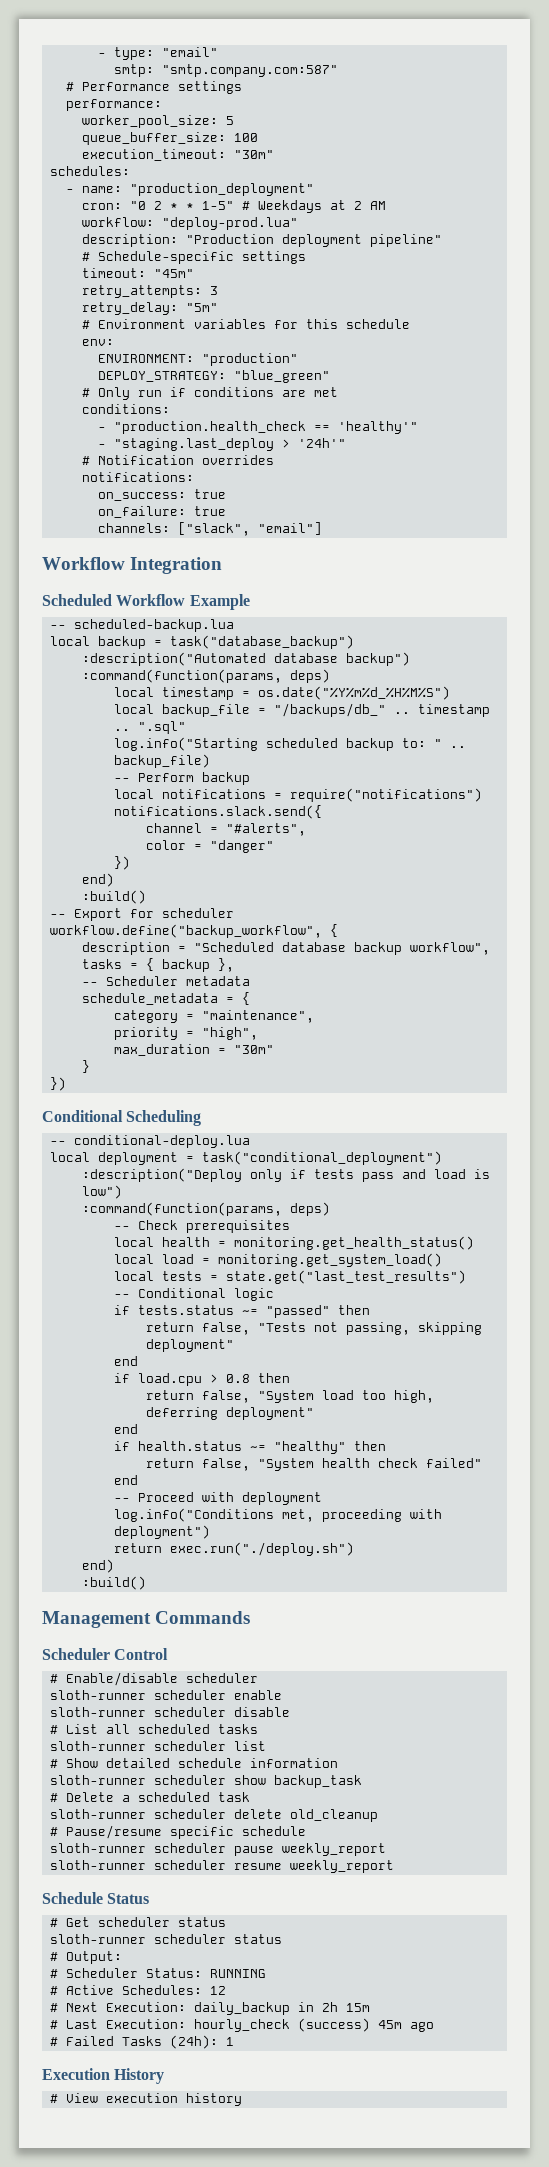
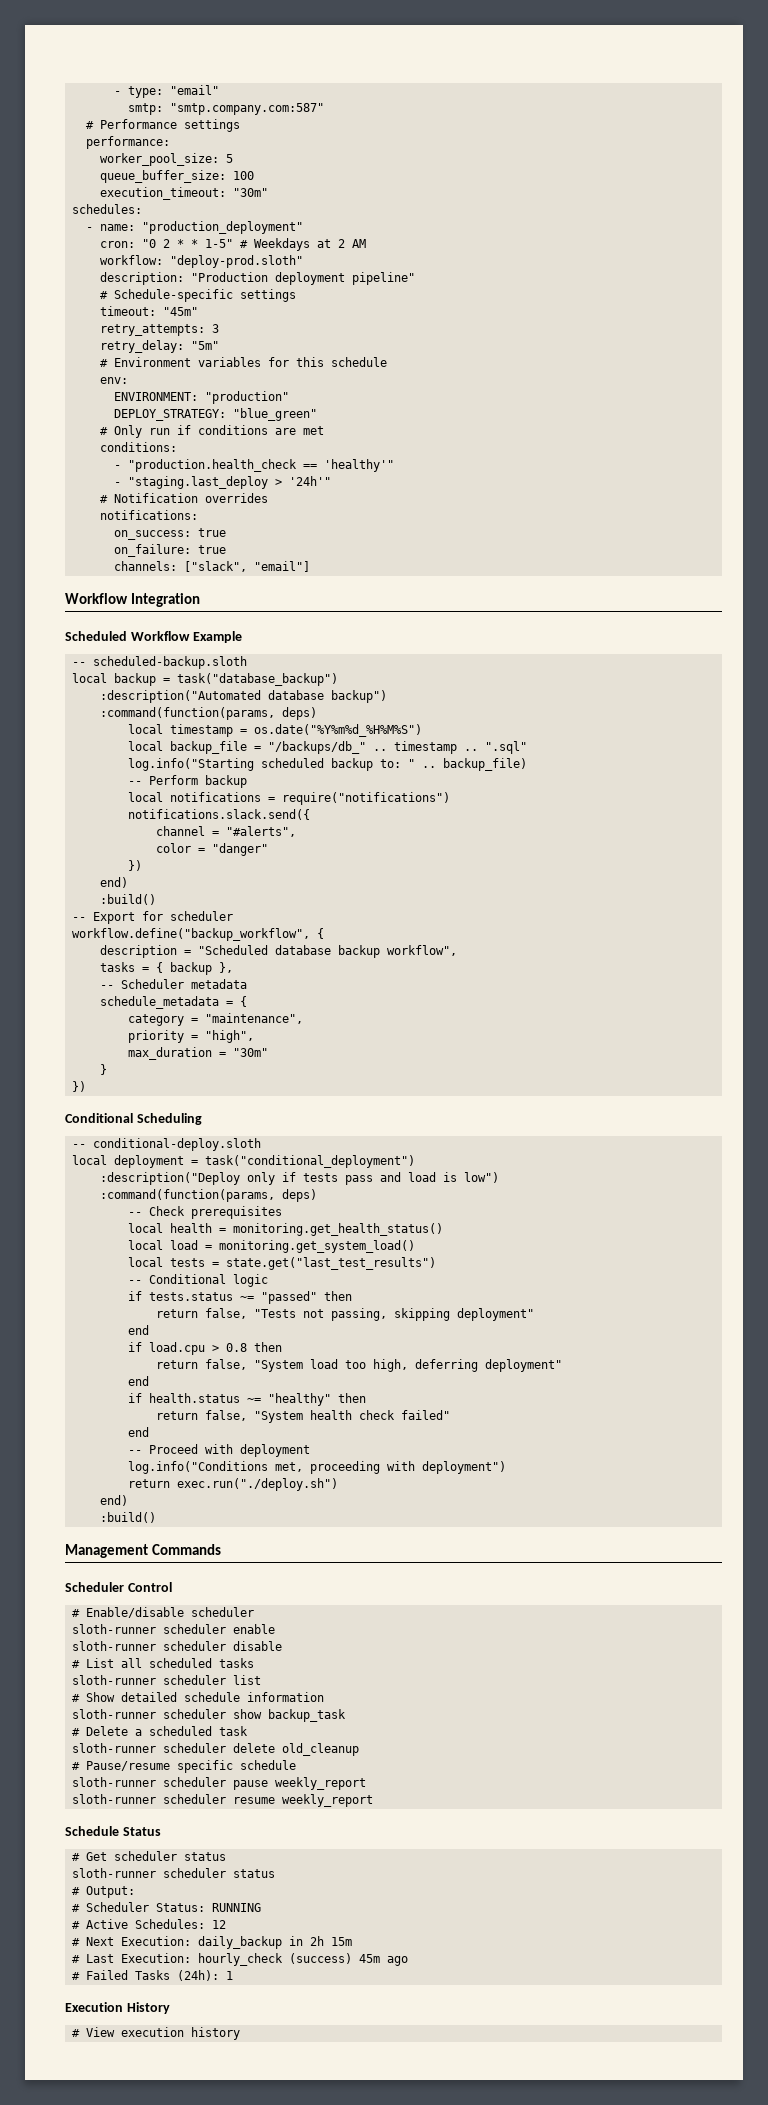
- workflow: "deploy-prod.lua"
+ workflow: "deploy-prod.sloth"
- -- scheduled-backup.lua
+ -- scheduled-backup.sloth
- -- conditional-deploy.lua
+ -- conditional-deploy.sloth

